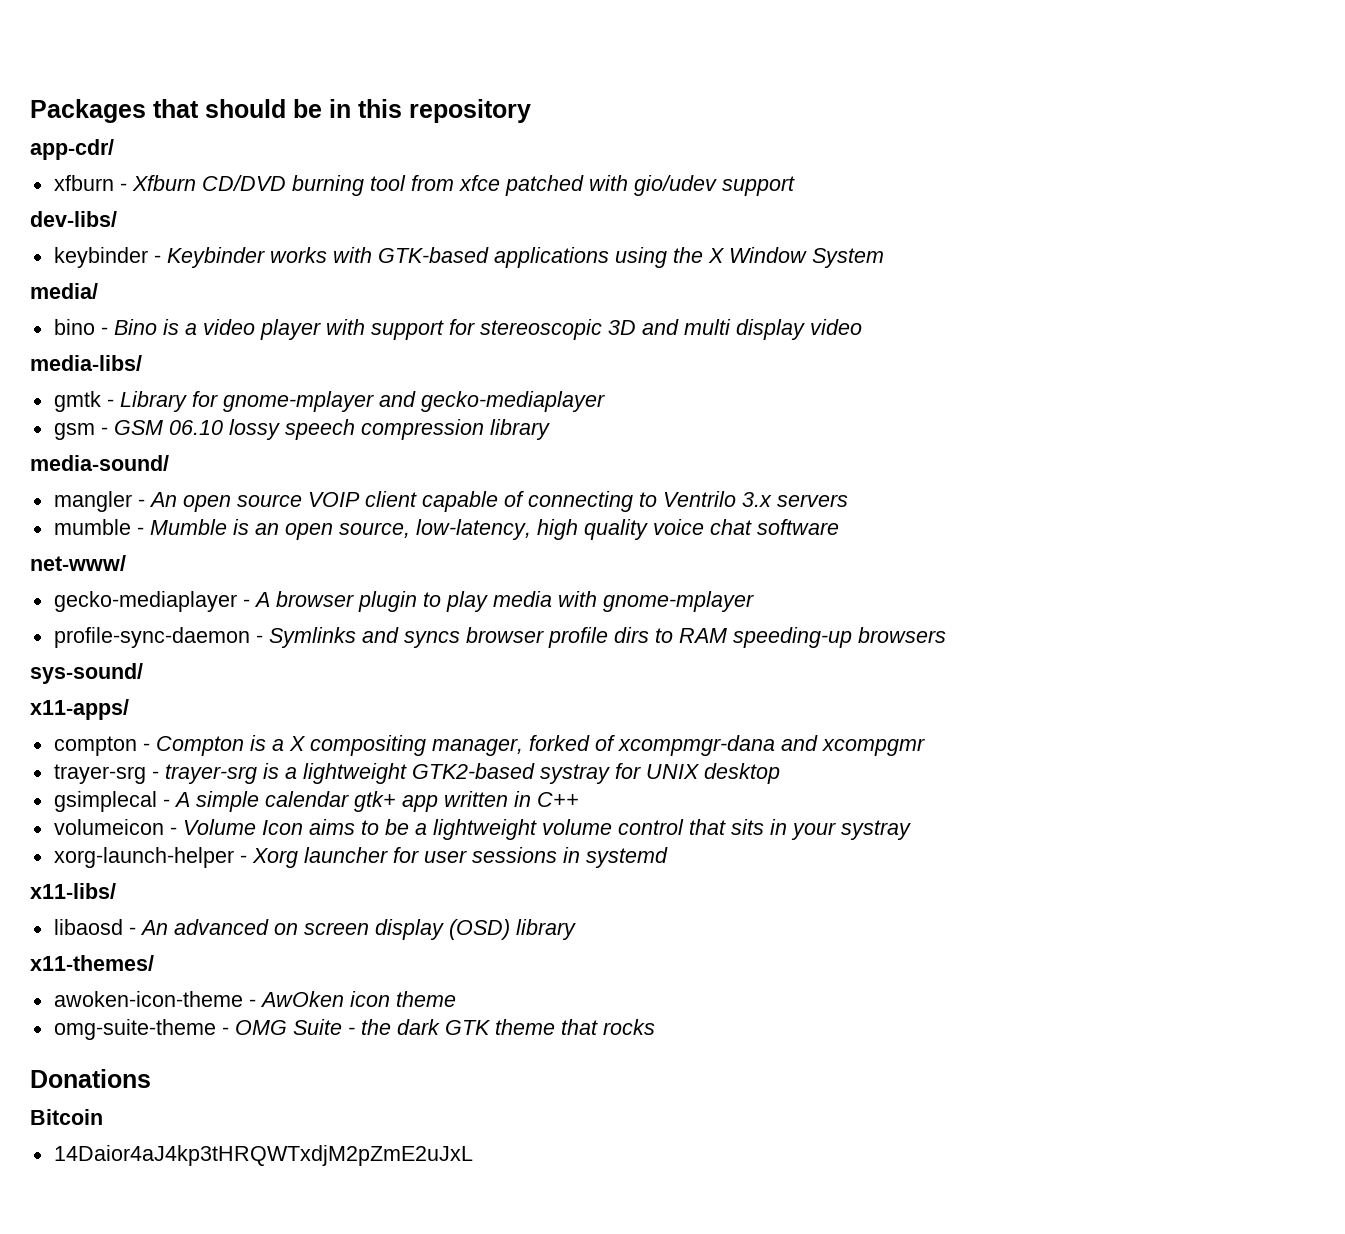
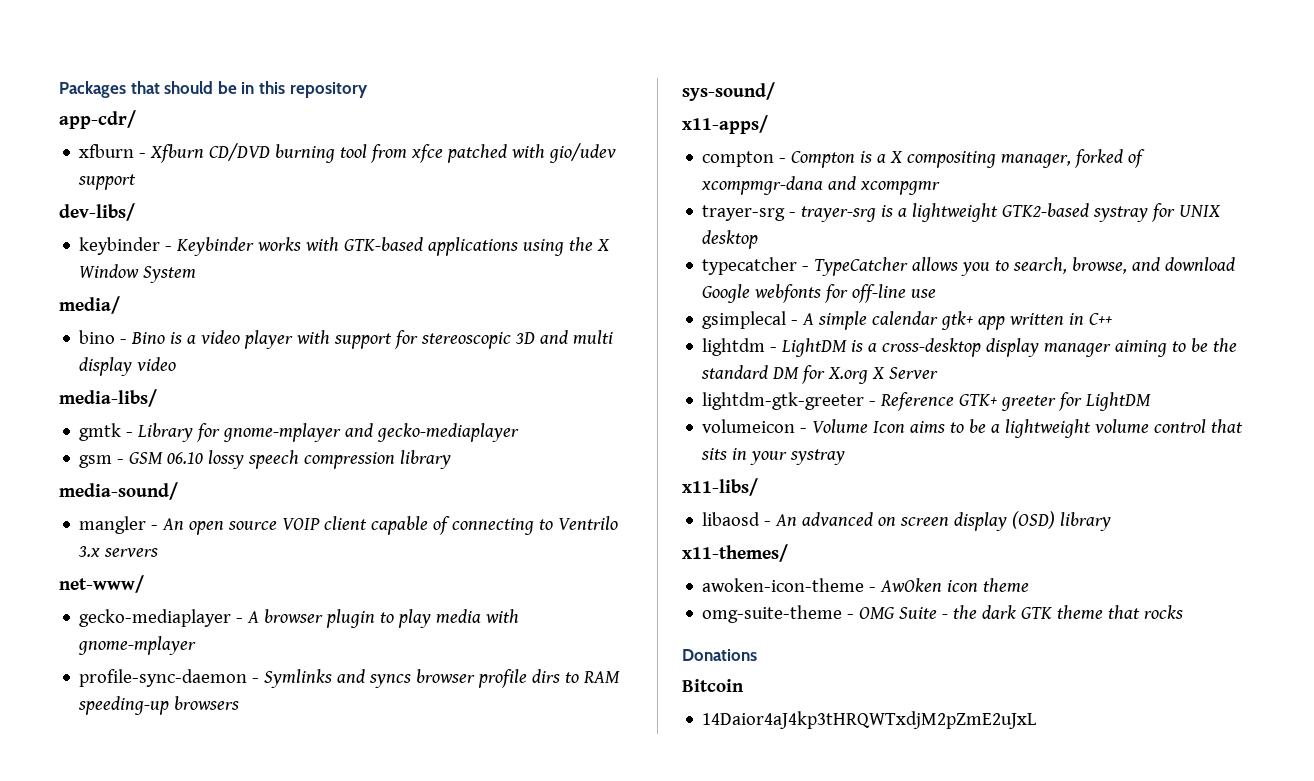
- mumble - Mumble is an open source, low-latency, high quality voice chat software
+ typecatcher - TypeCatcher allows you to search, browse, and download Google webfonts for off-line use
+ lightdm - LightDM is a cross-desktop display manager aiming to be the standard DM for X.org X Server
+ lightdm-gtk-greeter - Reference GTK+ greeter for LightDM
- xorg-launch-helper - Xorg launcher for user sessions in systemd

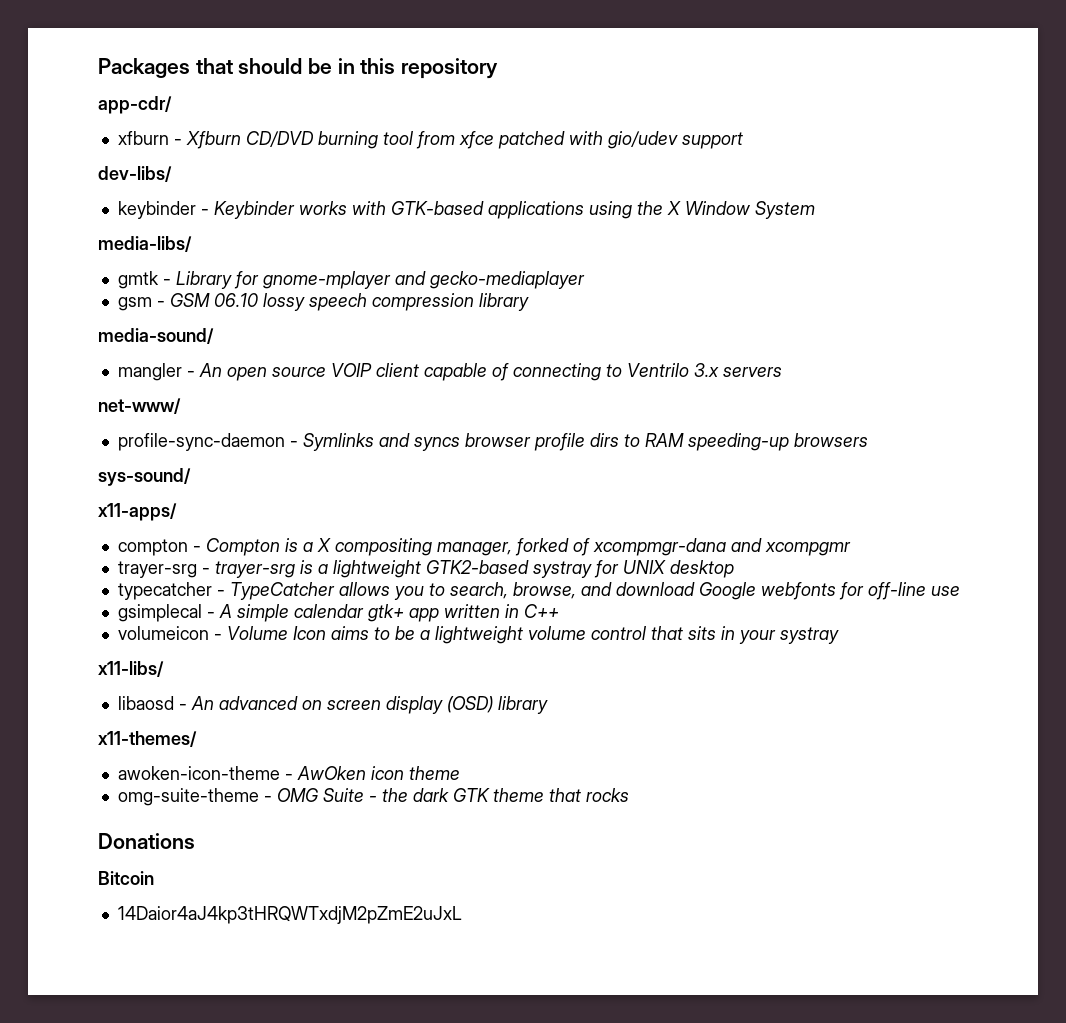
- media/
- bino - Bino is a video player with support for stereoscopic 3D and multi display video
- gecko-mediaplayer - A browser plugin to play media with gnome-mplayer
- lightdm - LightDM is a cross-desktop display manager aiming to be the standard DM for X.org X Server
- lightdm-gtk-greeter - Reference GTK+ greeter for LightDM

